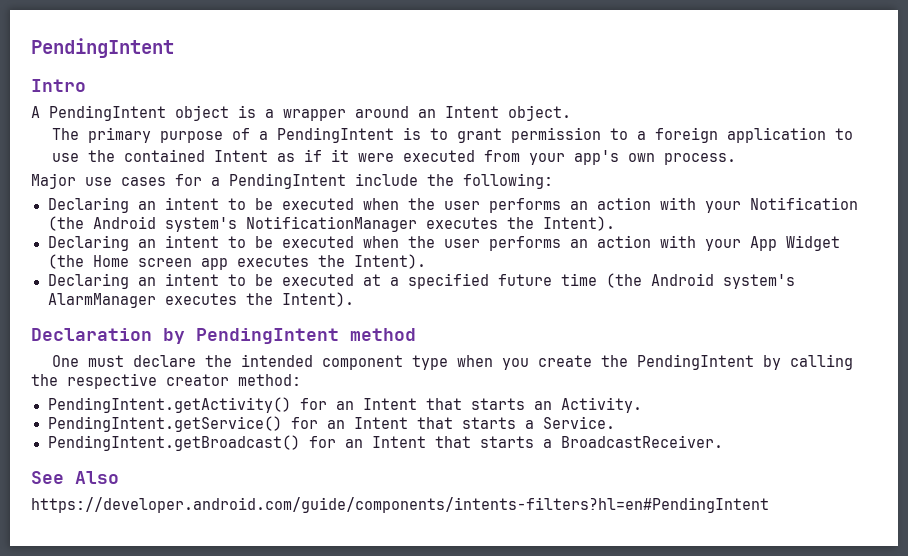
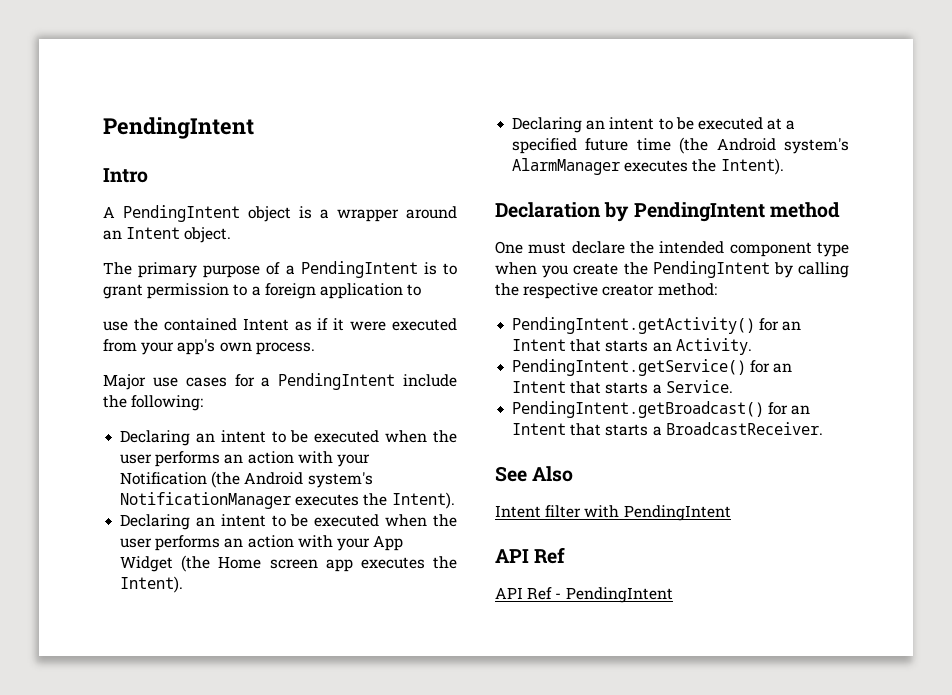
- https://developer.android.com/guide/components/intents-filters?hl=en#PendingIntent
+ Intent filter with PendingIntent
+ API Ref
+ API Ref - PendingIntent

